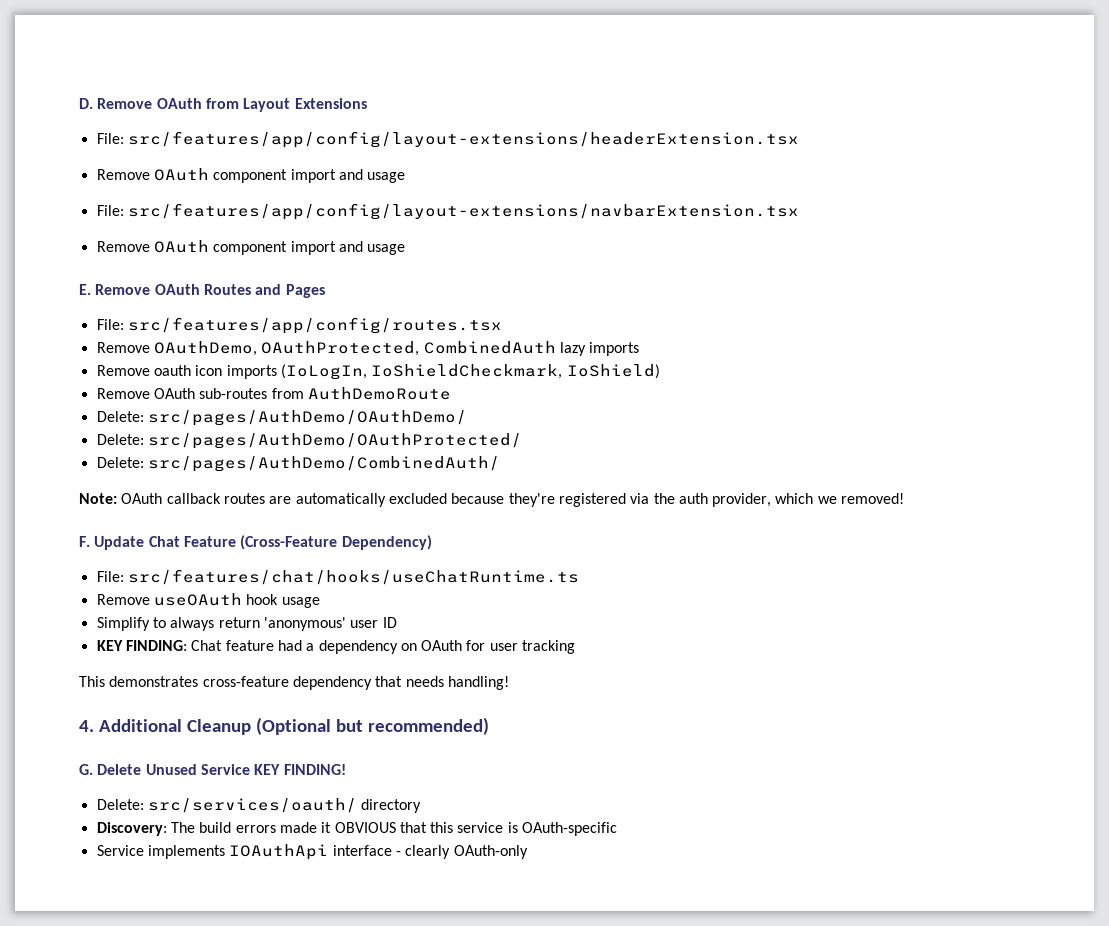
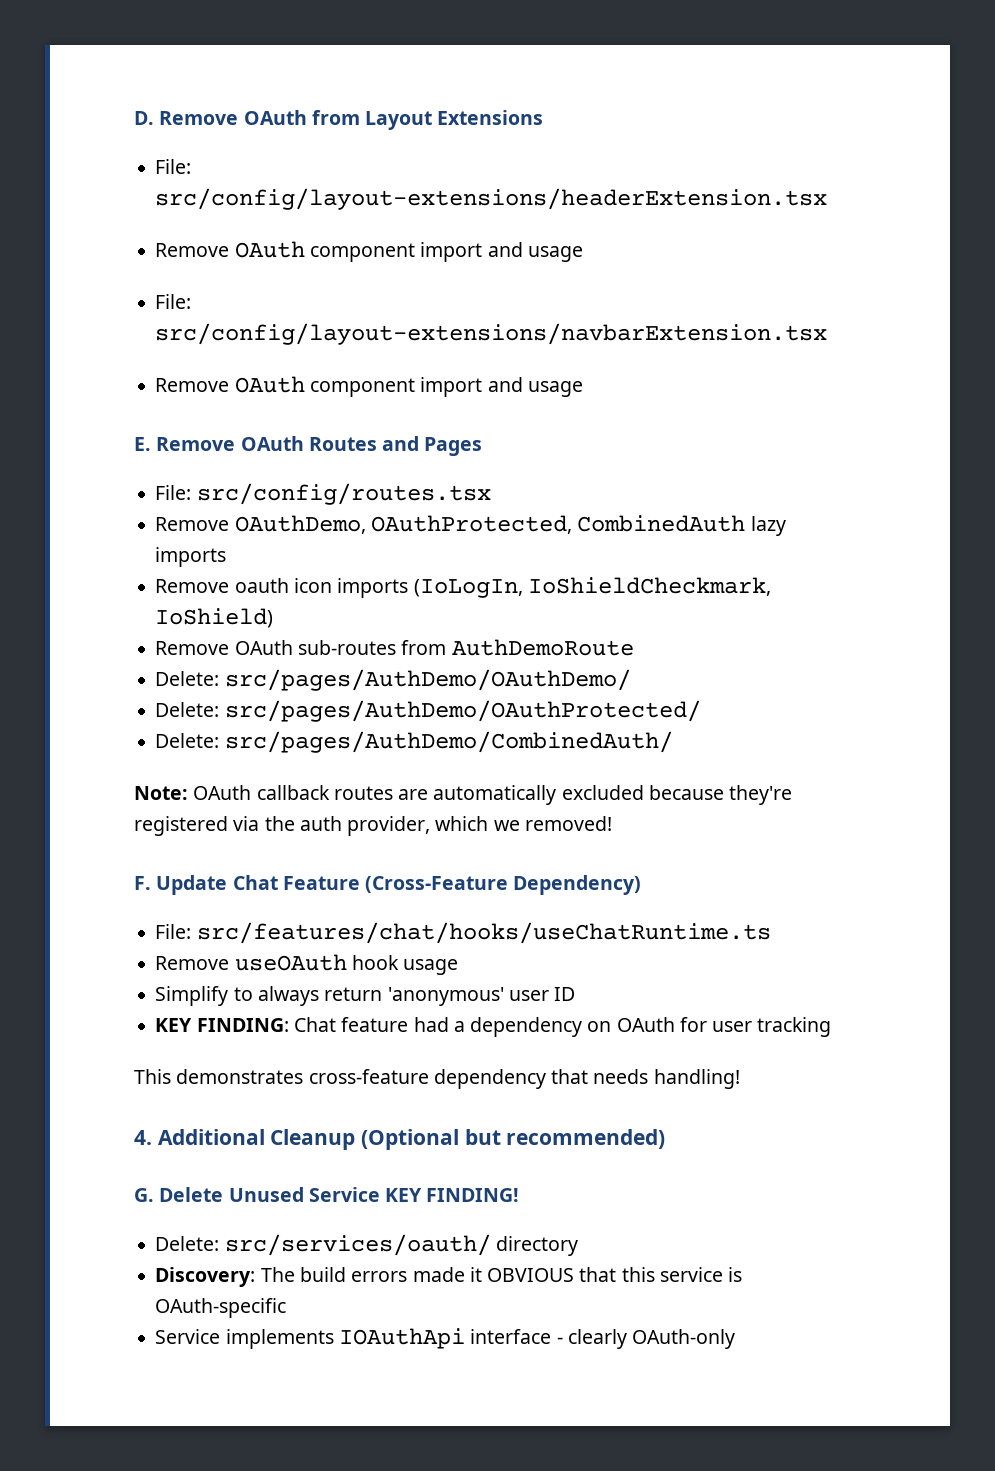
- File: src/features/app/config/layout-extensions/headerExtension.tsx
+ File: src/config/layout-extensions/headerExtension.tsx
- File: src/features/app/config/layout-extensions/navbarExtension.tsx
+ File: src/config/layout-extensions/navbarExtension.tsx
- File: src/features/app/config/routes.tsx
+ File: src/config/routes.tsx

